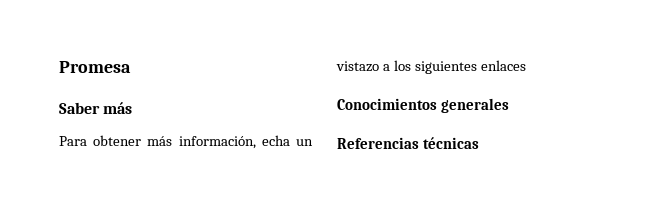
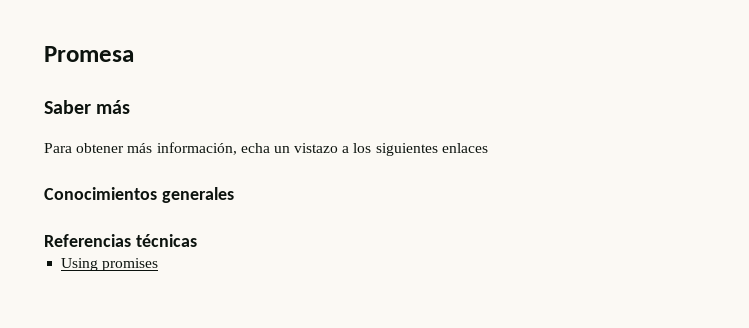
+ Using promises

